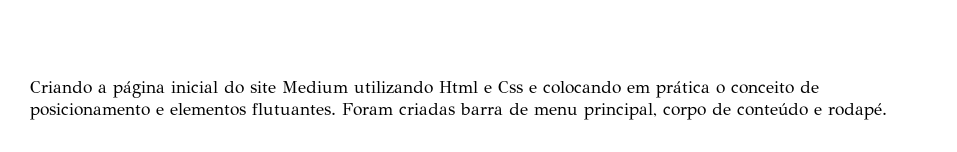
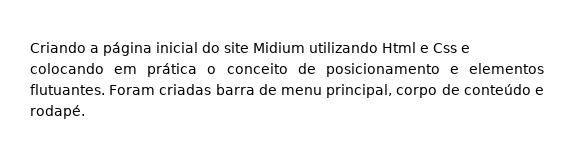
- Criando a página inicial do site Medium utilizando Html e Css e colocando em prática o conceito de posicionamento e elementos flutuantes.
+ Criando a página inicial do site Midium utilizando Html e Css e colocando em prática o conceito de posicionamento e elementos flutuantes.

